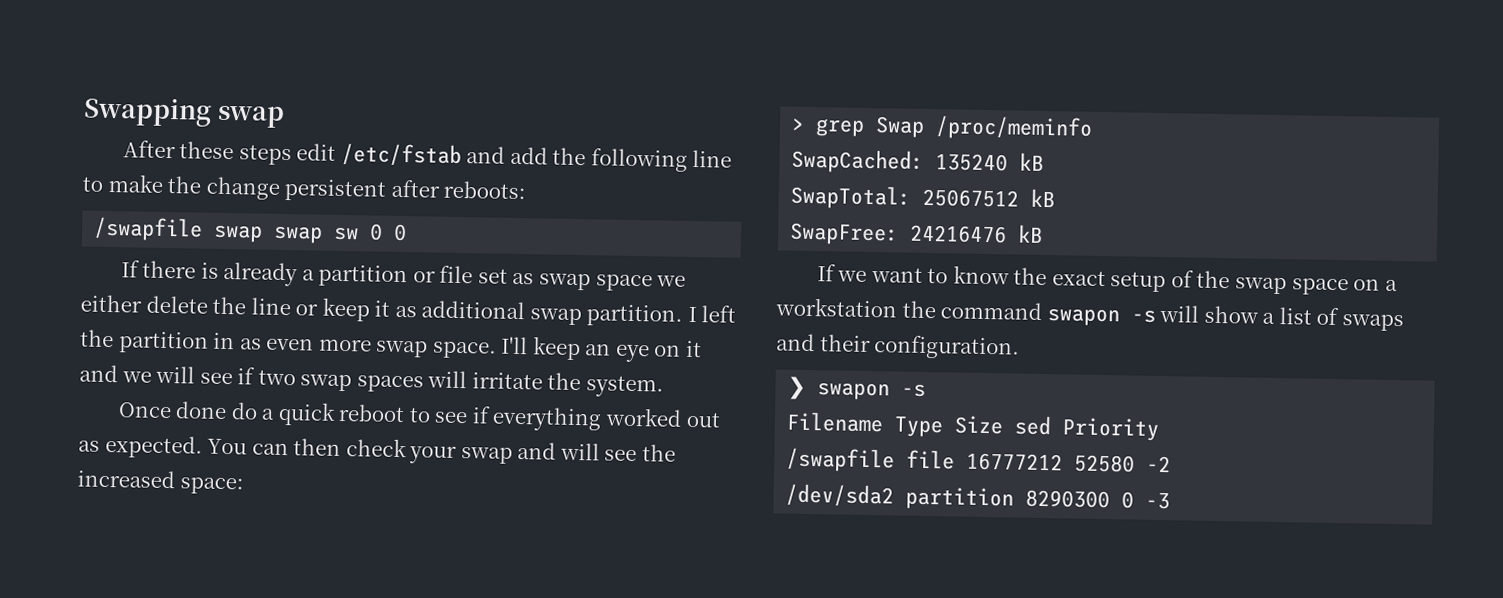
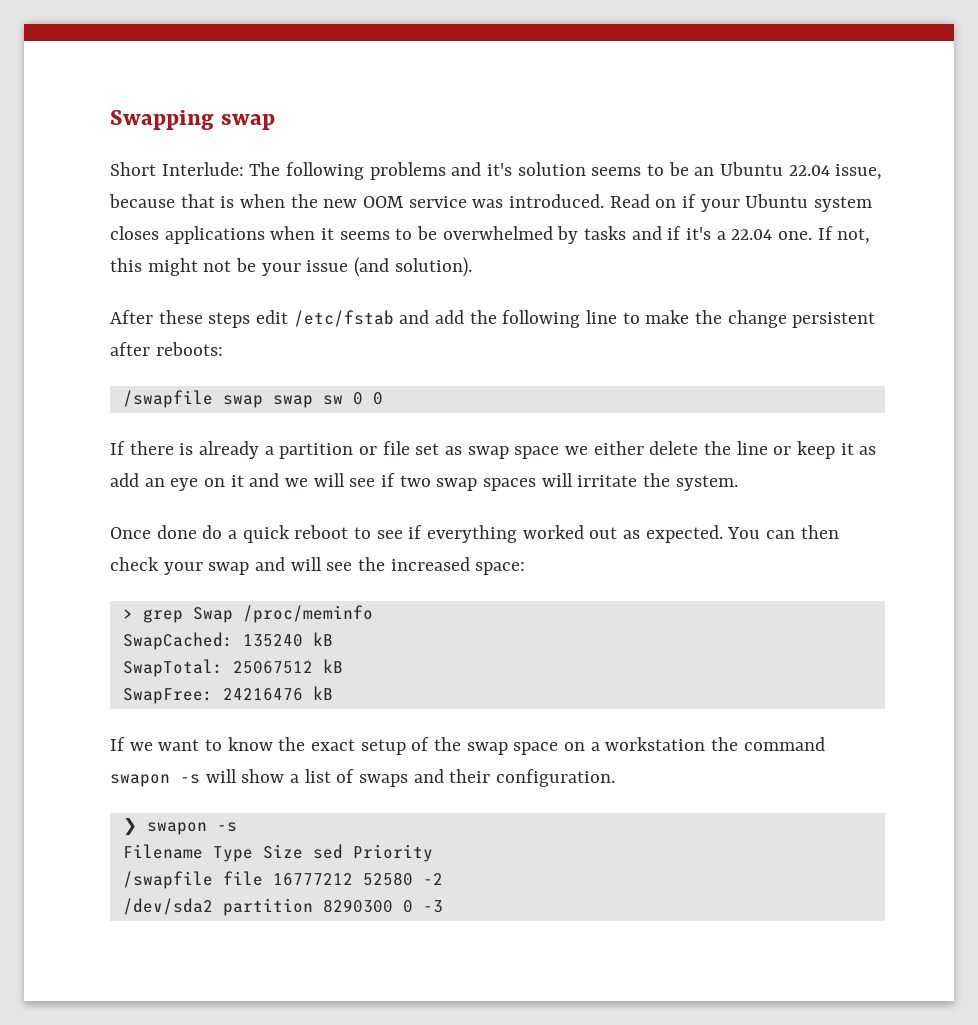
+ Short Interlude: The following problems and it's solution seems to be an Ubuntu 22.04 issue, because that is when the new OOM service was introduced. Read on if your Ubuntu system closes applications when it seems to be overwhelmed by tasks and if it's a 22.04 one. If not, this might not be your issue (and solution).
- If there is already a partition or file set as swap space we either delete the line or keep it as additional swap partition. I left the partition in as even more swap space. I'll keep an eye on it and we will see if two swap spaces will irritate the system.
+ If there is already a partition or file set as swap space we either delete the line or keep it as add an eye on it and we will see if two swap spaces will irritate the system.

